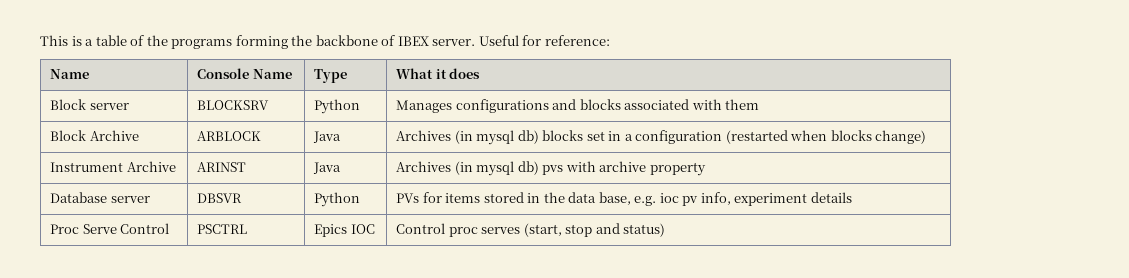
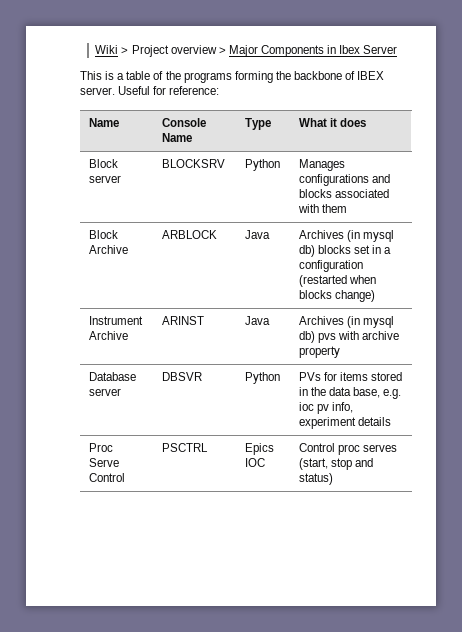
+ Wiki > Project overview > Major Components in Ibex Server

